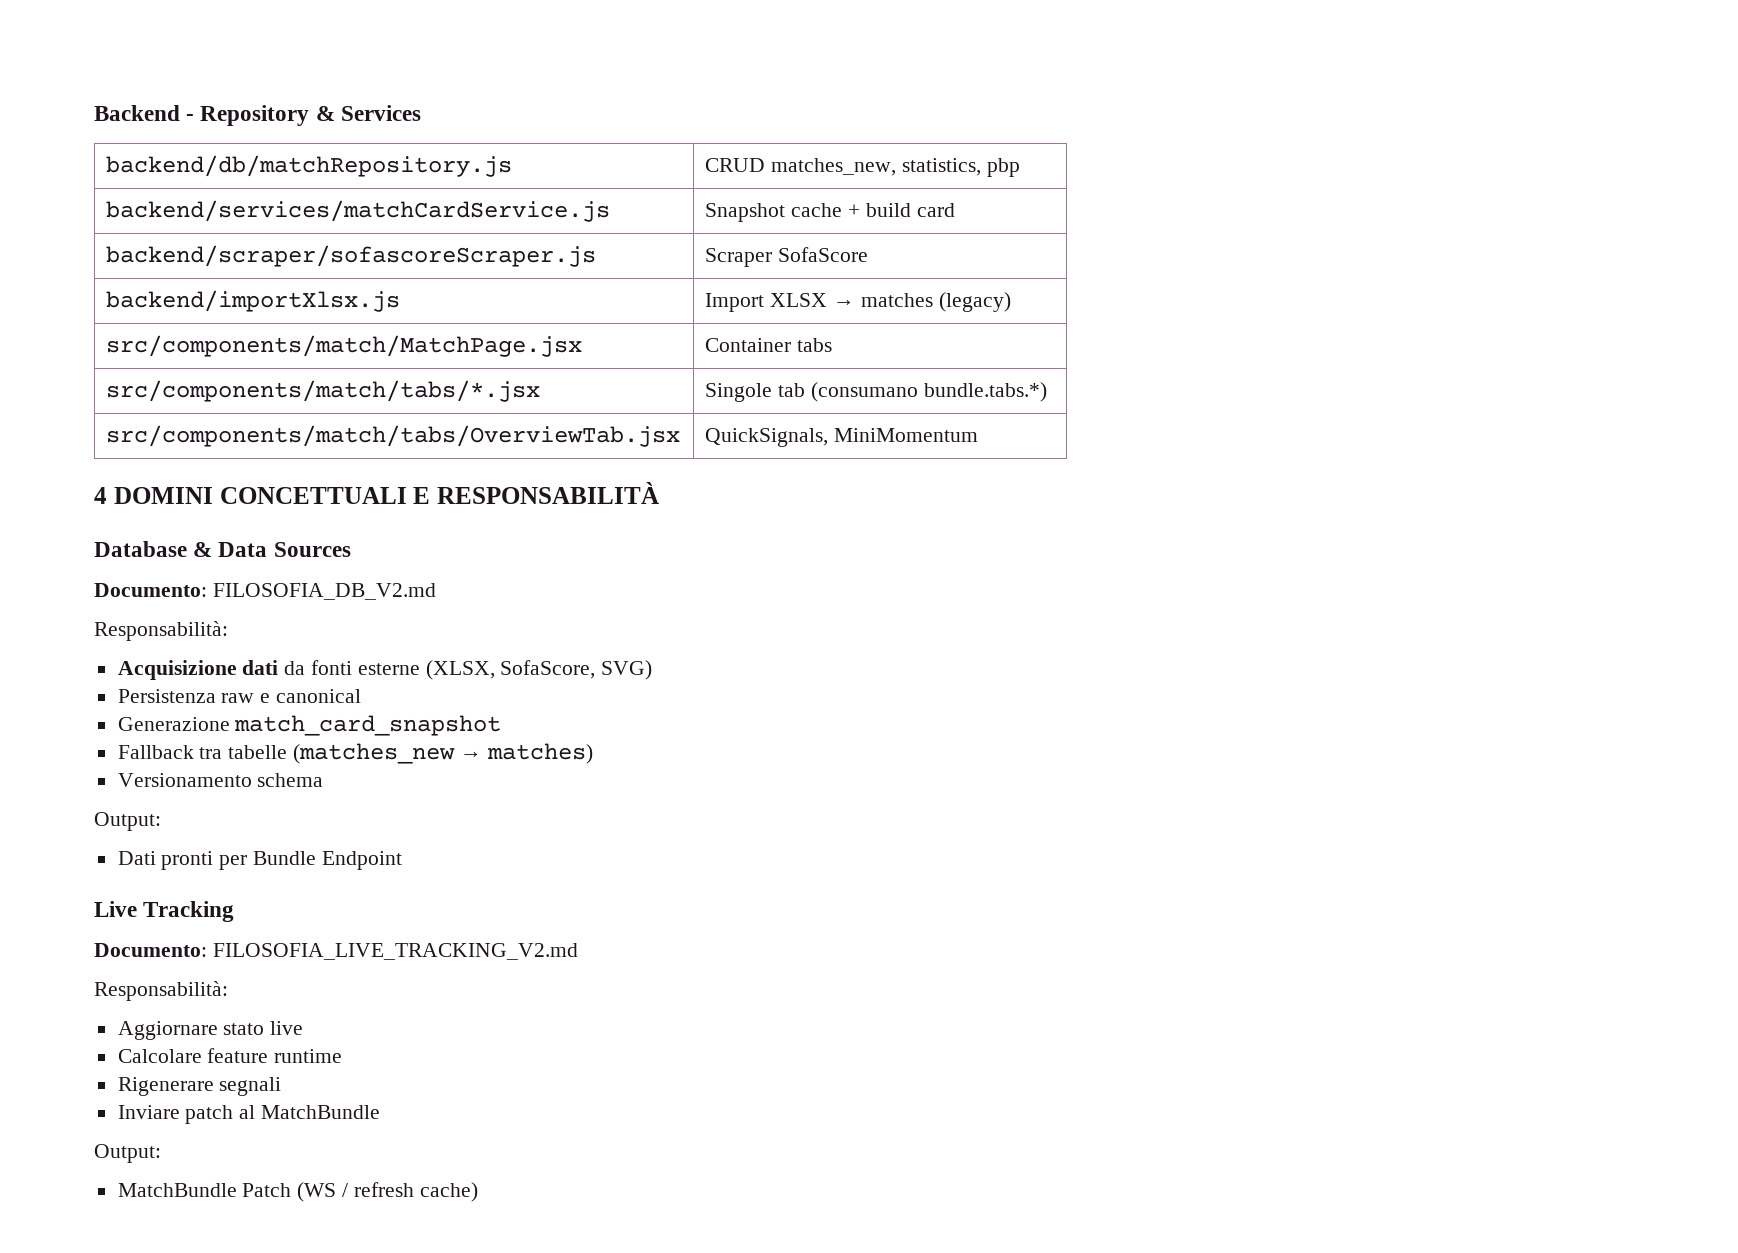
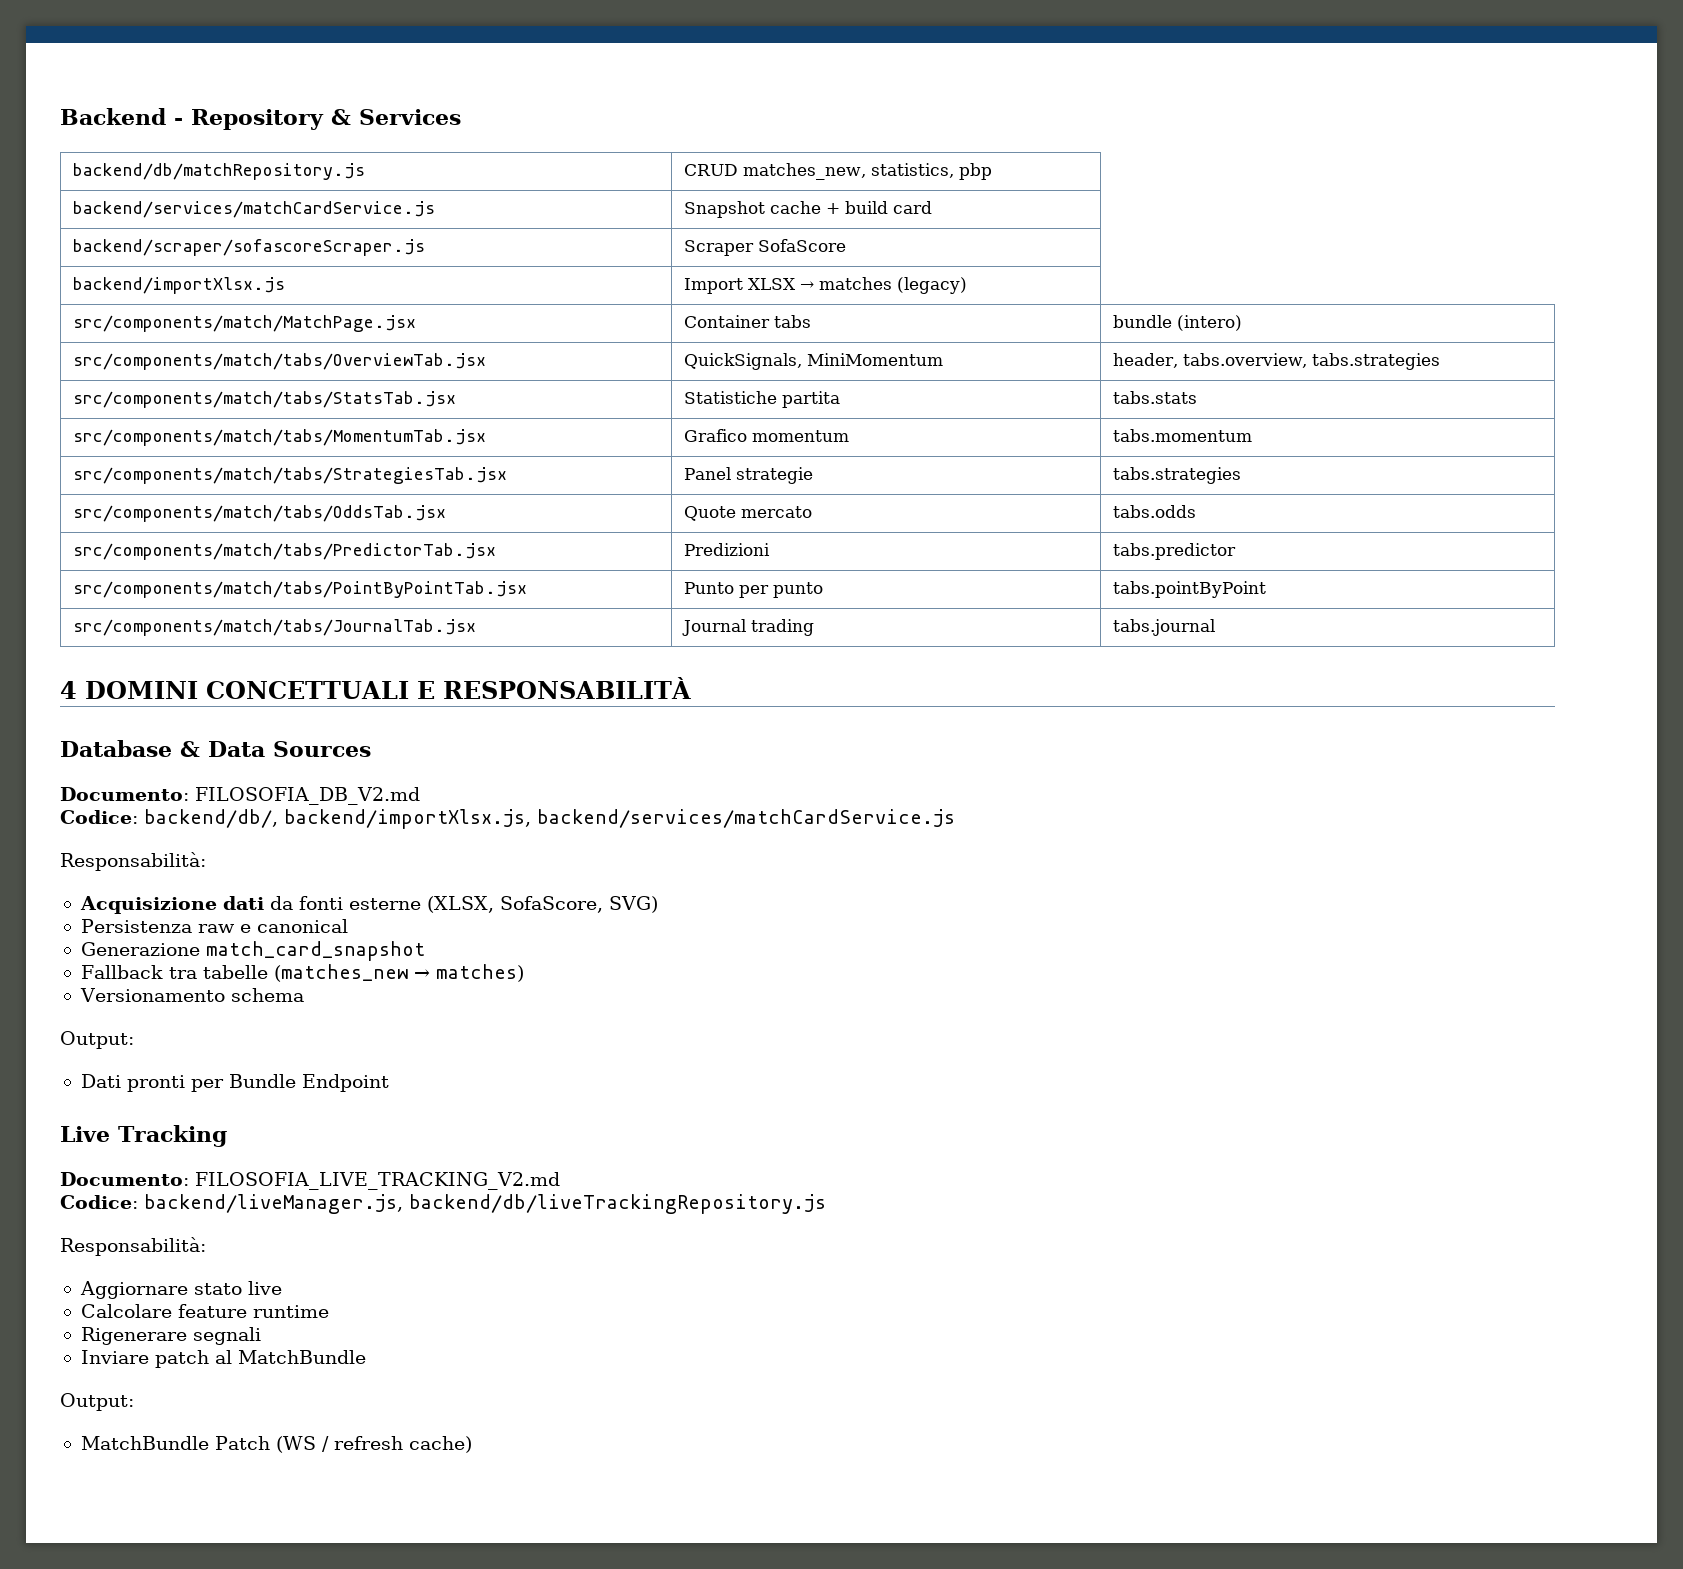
- src/components/match/MatchPage.jsx | Container tabs
- src/components/match/tabs/*.jsx | Singole tab (consumano bundle.tabs.*)
- src/components/match/tabs/OverviewTab.jsx | QuickSignals, MiniMomentum
+ src/components/match/MatchPage.jsx | Container tabs | bundle (intero)
+ src/components/match/tabs/OverviewTab.jsx | QuickSignals, MiniMomentum | header, tabs.overview, tabs.strategies
+ src/components/match/tabs/StatsTab.jsx | Statistiche partita | tabs.stats
+ src/components/match/tabs/MomentumTab.jsx | Grafico momentum | tabs.momentum
+ src/components/match/tabs/StrategiesTab.jsx | Panel strategie | tabs.strategies
+ src/components/match/tabs/OddsTab.jsx | Quote mercato | tabs.odds
+ src/components/match/tabs/PredictorTab.jsx | Predizioni | tabs.predictor
+ src/components/match/tabs/PointByPointTab.jsx | Punto per punto | tabs.pointByPoint
+ src/components/match/tabs/JournalTab.jsx | Journal trading | tabs.journal
+ Codice: backend/db/, backend/importXlsx.js, backend/services/matchCardService.js
+ Codice: backend/liveManager.js, backend/db/liveTrackingRepository.js

